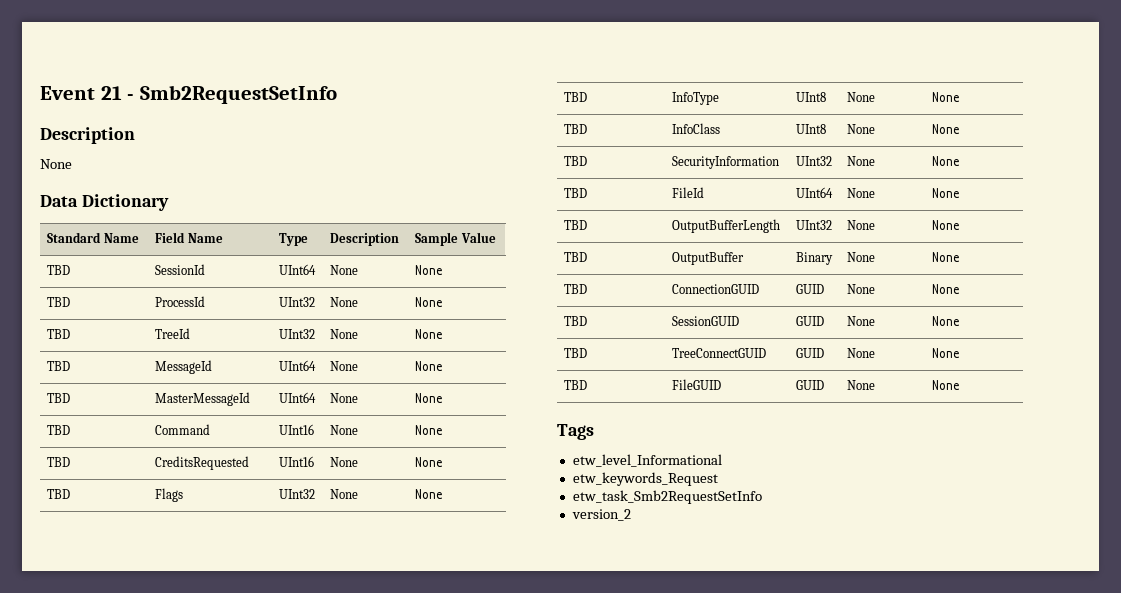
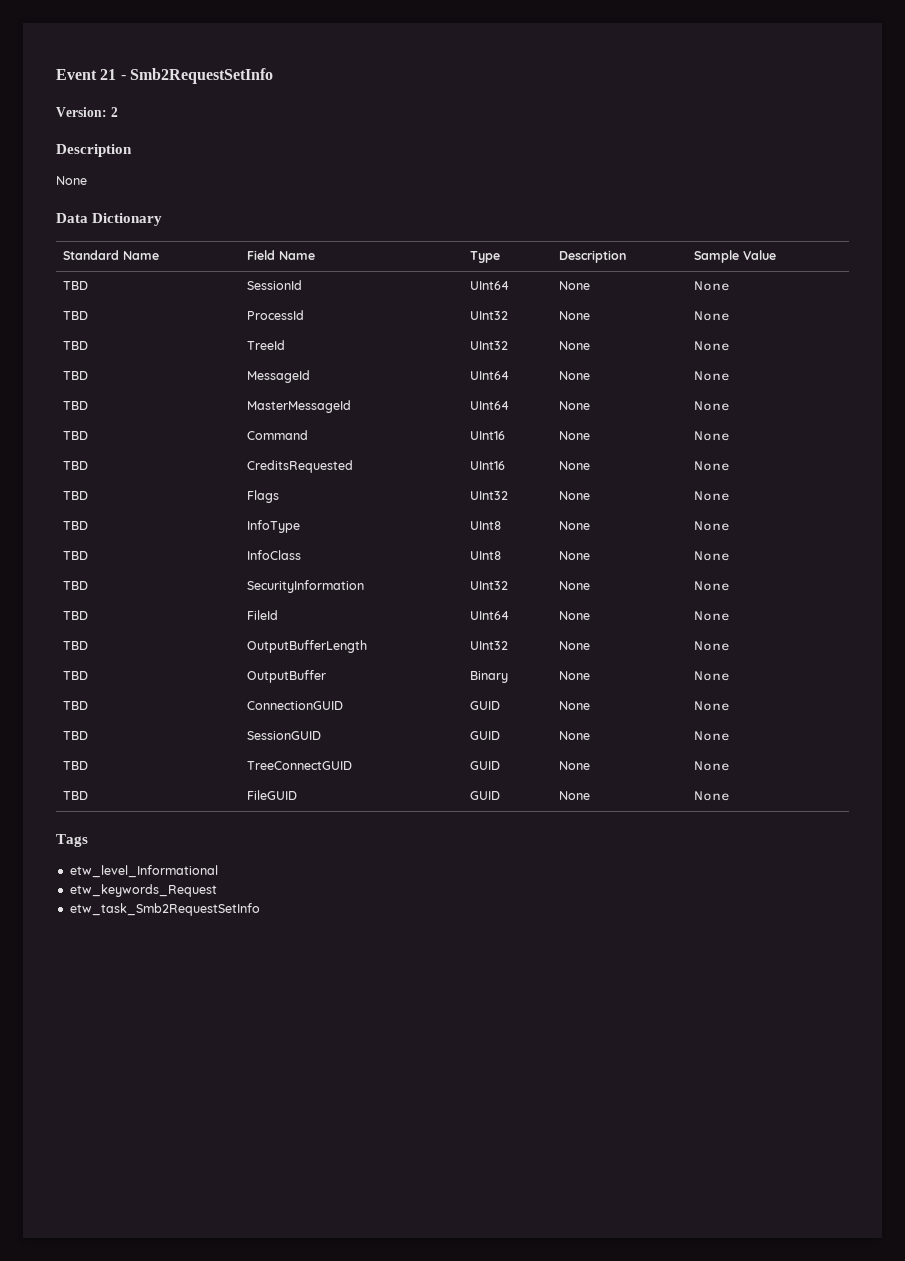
+ Version: 2
- version_2

